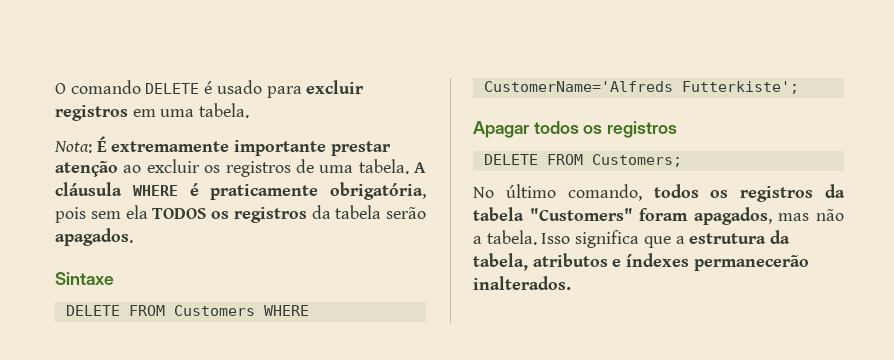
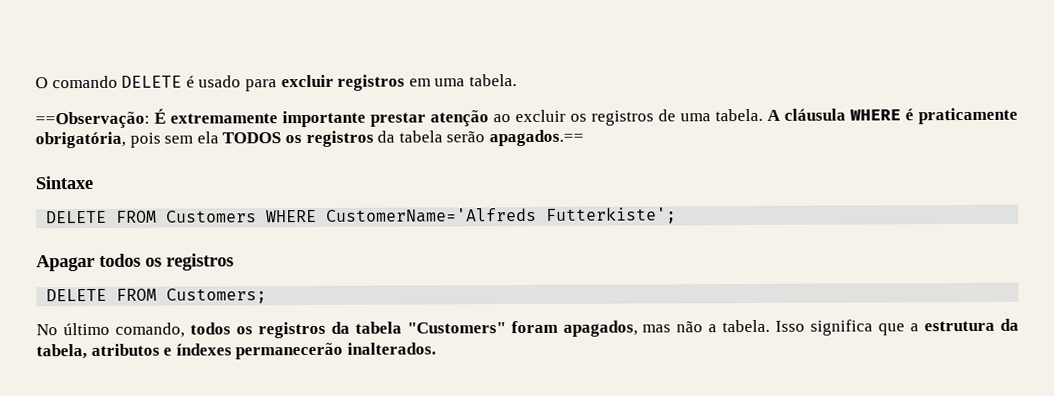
- Nota: É extremamente importante prestar atenção ao excluir os registros de uma tabela.
+ ==Observação: É extremamente importante prestar atenção ao excluir os registros de uma tabela.
- A cláusula WHERE é praticamente obrigatória, pois sem ela TODOS os registros da tabela serão apagados.
+ A cláusula WHERE é praticamente obrigatória, pois sem ela TODOS os registros da tabela serão apagados.==

